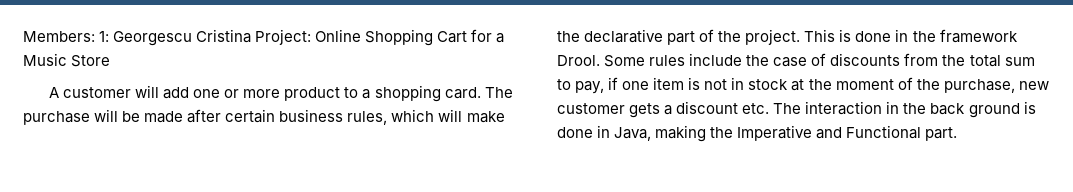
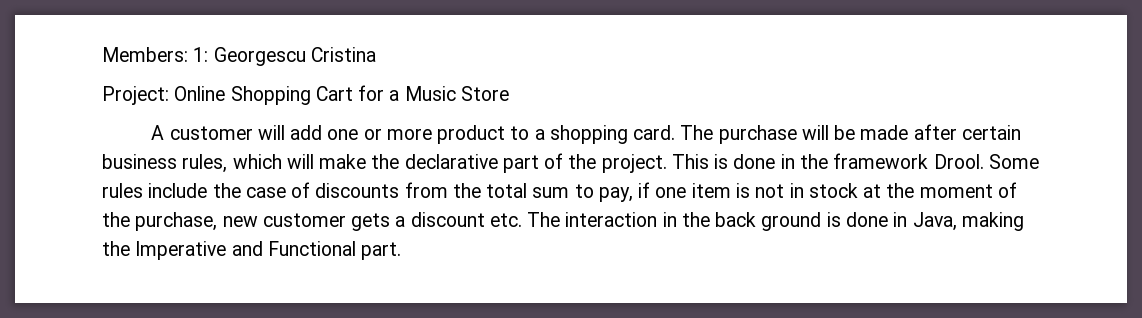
- Members: 1: Georgescu Cristina Project: Online Shopping Cart for a Music Store
+ Members: 1: Georgescu Cristina
+ Project: Online Shopping Cart for a Music Store

